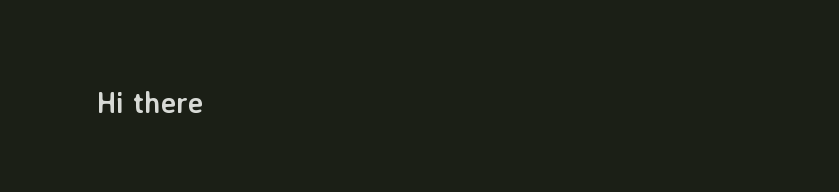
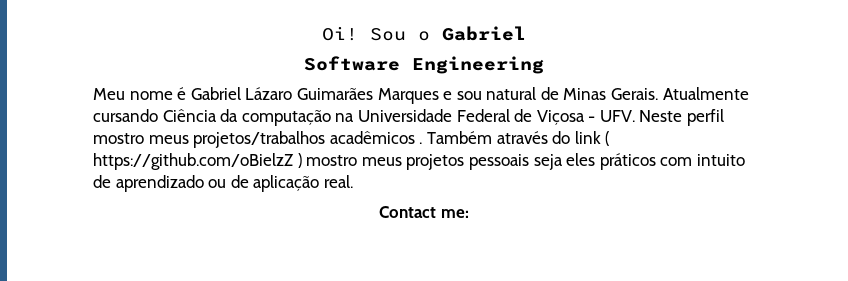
- Hi there
+ Oi! Sou o Gabriel
+ Software Engineering
+ Meu nome é Gabriel Lázaro Guimarães Marques e sou natural de Minas Gerais. Atualmente cursando Ciência da computação na Universidade Federal de Viçosa - UFV. Neste perfil mostro meus projetos/trabalhos acadêmicos . Também através do link ( https://github.com/oBielzZ ) mostro meus projetos pessoais seja eles práticos com intuito de aprendizado ou de aplicação real.
+ Contact me:

